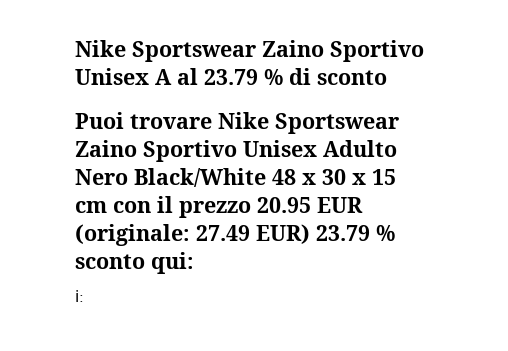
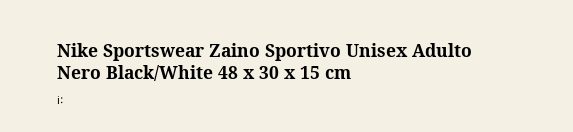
- Nike Sportswear Zaino Sportivo Unisex A al 23.79 % di sconto
- Puoi trovare Nike Sportswear Zaino Sportivo Unisex Adulto Nero Black/White 48 x 30 x 15 cm con il prezzo 20.95 EUR (originale: 27.49 EUR) 23.79 % sconto qui:
+ Nike Sportswear Zaino Sportivo Unisex Adulto Nero Black/White 48 x 30 x 15 cm

